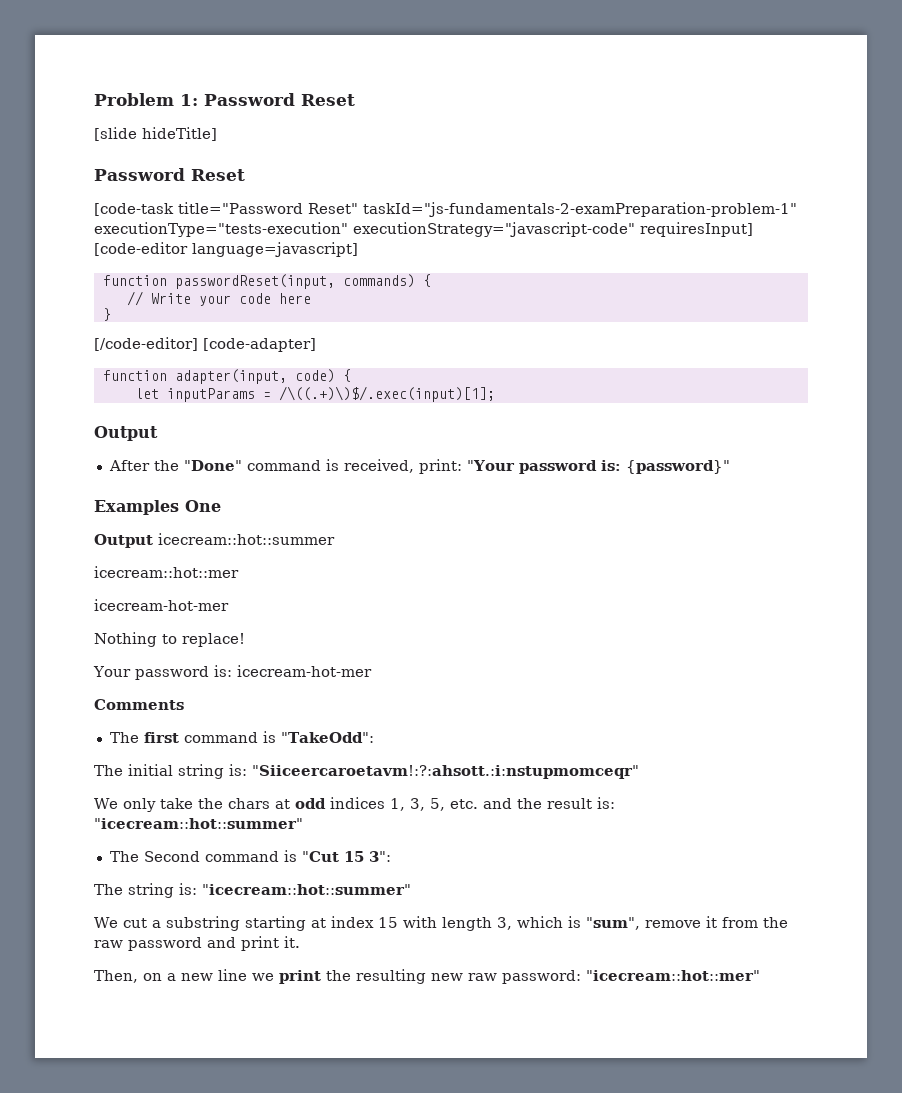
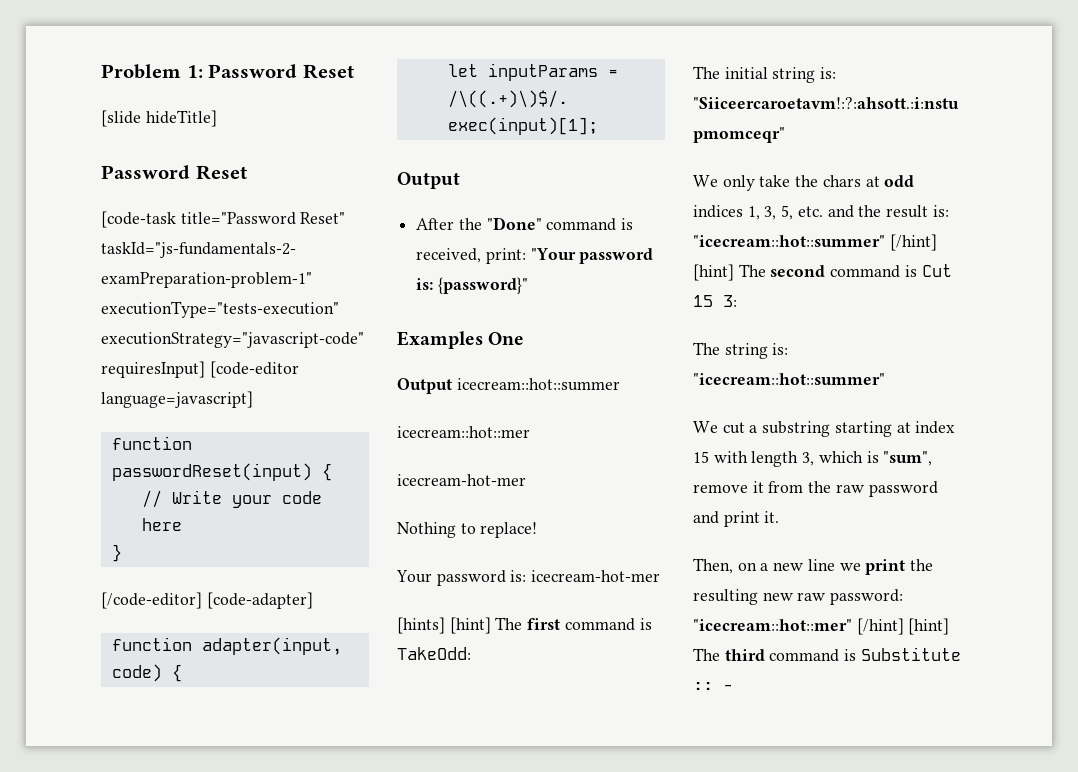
- function passwordReset(input, commands) {
+ function passwordReset(input) {
- Comments
- The first command is "TakeOdd":
+ [hints] [hint] The first command is TakeOdd:
- We only take the chars at odd indices 1, 3, 5, etc. and the result is: "icecream::hot::summer"
- The Second command is "Cut 15 3":
+ We only take the chars at odd indices 1, 3, 5, etc. and the result is: "icecream::hot::summer" [/hint] [hint] The second command is Cut 15 3:
- Then, on a new line we print the resulting new raw password: "icecream::hot::mer"
+ Then, on a new line we print the resulting new raw password: "icecream::hot::mer" [/hint] [hint] The third command is Substitute :: -

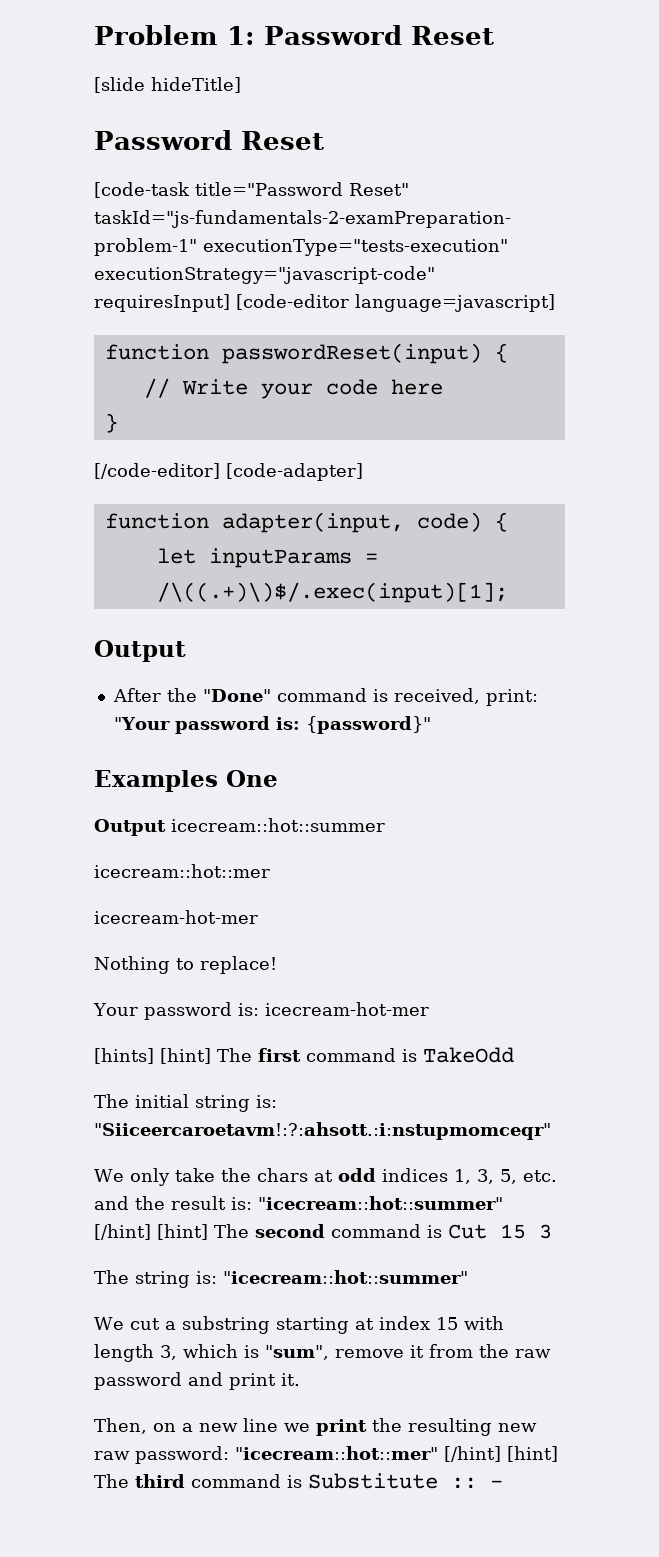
- [hints] [hint] The first command is TakeOdd:
+ [hints] [hint] The first command is TakeOdd
- We only take the chars at odd indices 1, 3, 5, etc. and the result is: "icecream::hot::summer" [/hint] [hint] The second command is Cut 15 3:
+ We only take the chars at odd indices 1, 3, 5, etc. and the result is: "icecream::hot::summer" [/hint] [hint] The second command is Cut 15 3

